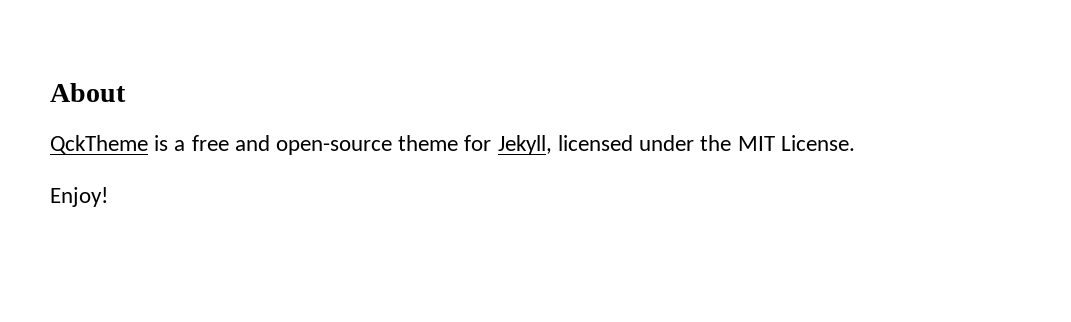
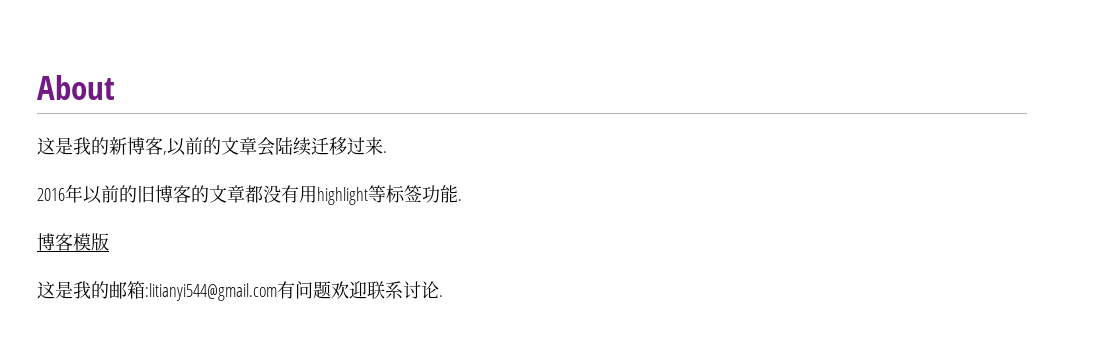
- QckTheme is a free and open-source theme for Jekyll, licensed under the MIT License.
- Enjoy!
+ 这是我的新博客,以前的文章会陆续迁移过来.
+ 2016年以前的旧博客的文章都没有用highlight等标签功能.
+ 博客模版
+ 这是我的邮箱:litianyi544@gmail.com有问题欢迎联系讨论.

